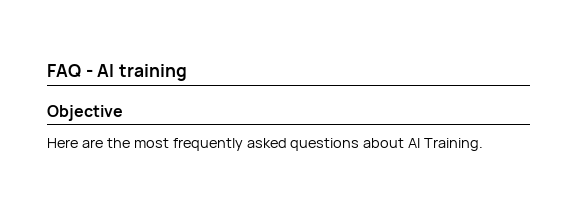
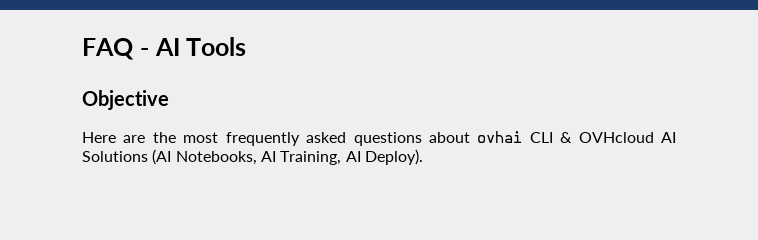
- FAQ - AI training
+ FAQ - AI Tools
- Here are the most frequently asked questions about AI Training.
+ Here are the most frequently asked questions about ovhai CLI & OVHcloud AI Solutions (AI Notebooks, AI Training, AI Deploy).

